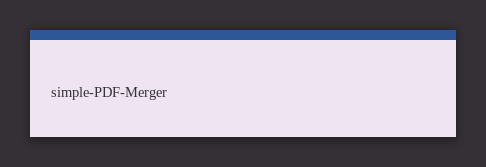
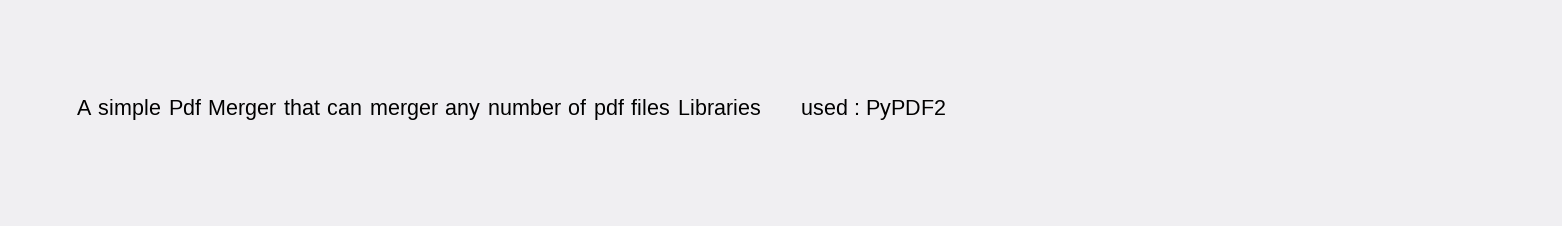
- simple-PDF-Merger
+ A simple Pdf Merger that can merger any number of pdf files Libraries used : PyPDF2

